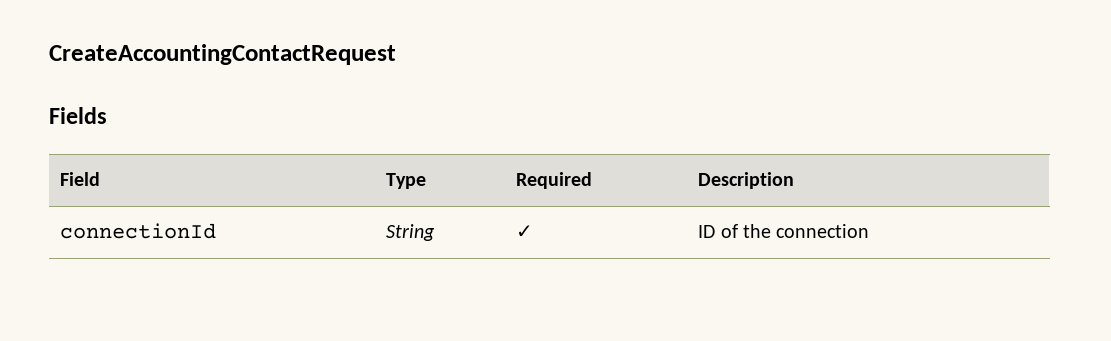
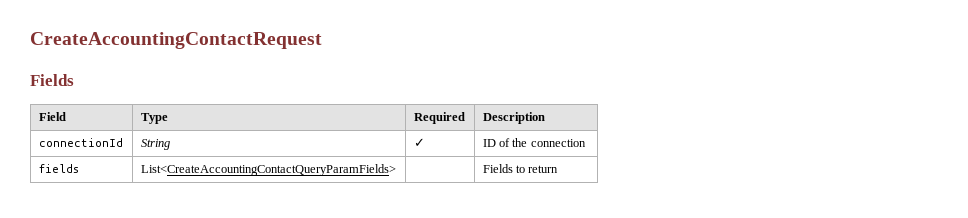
+ fields | List<CreateAccountingContactQueryParamFields> | | Fields to return

